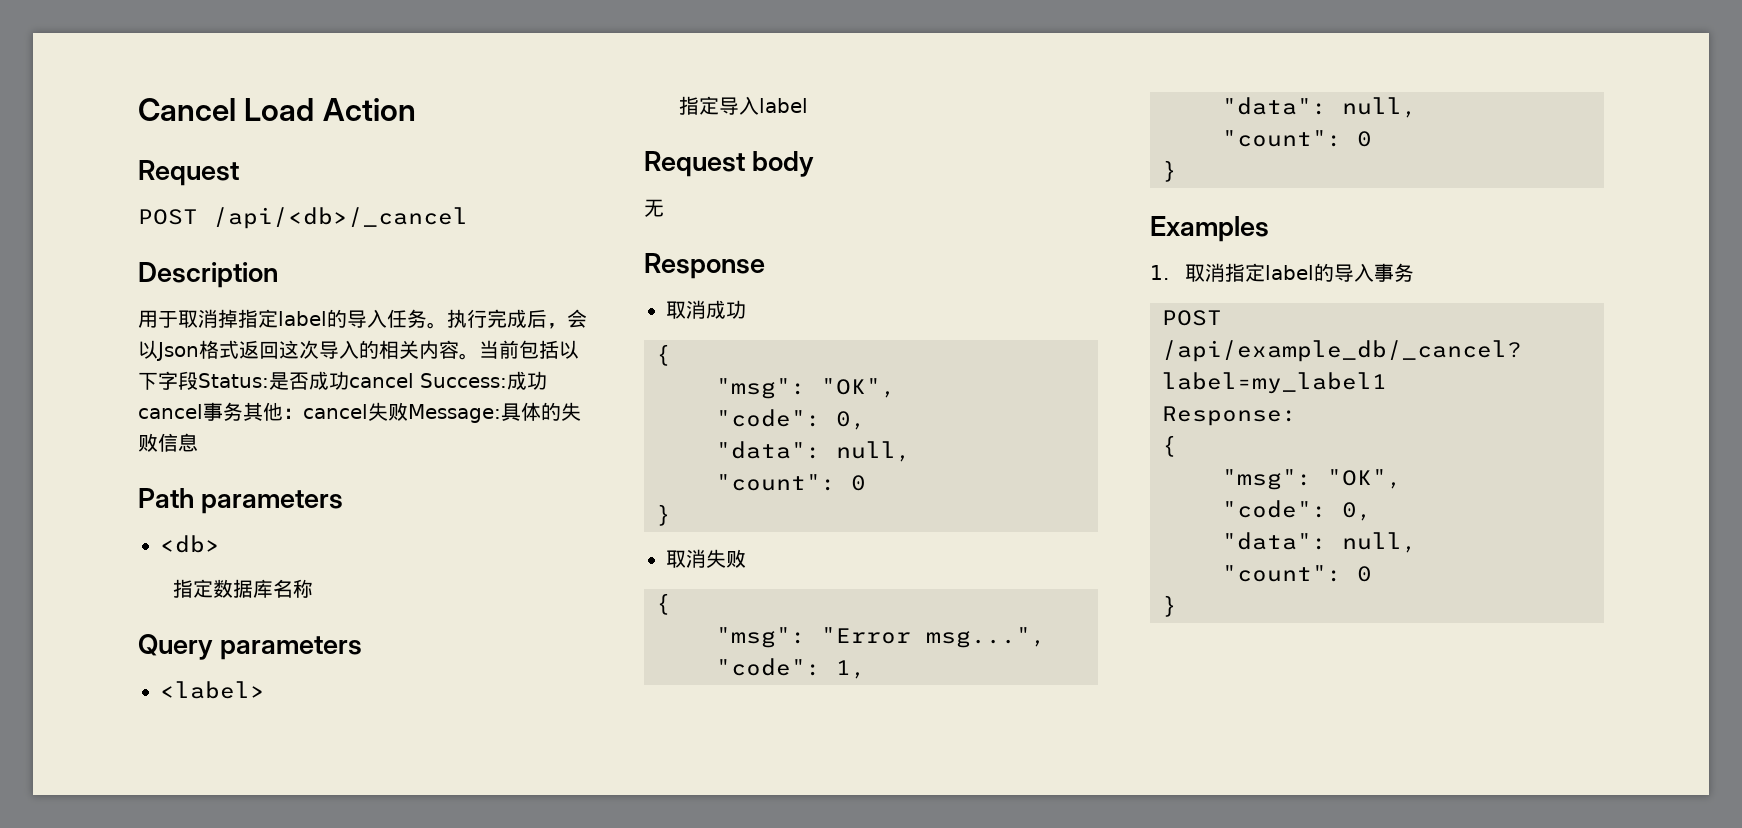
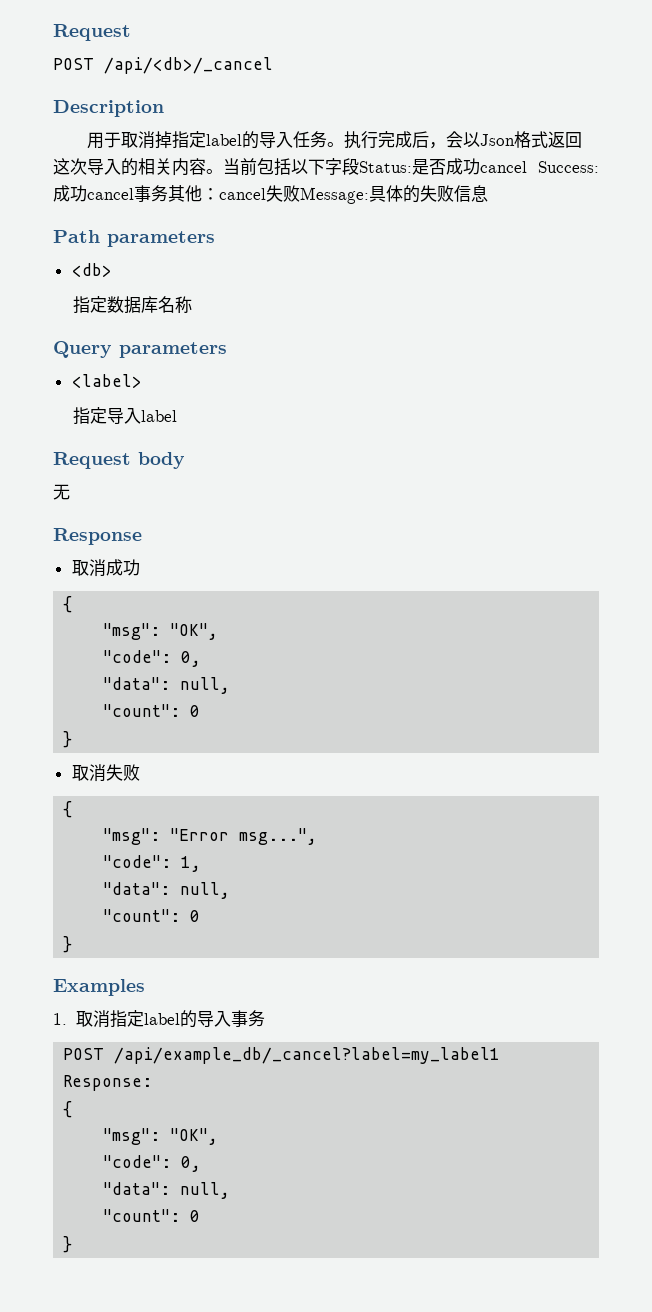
- Cancel Load Action

